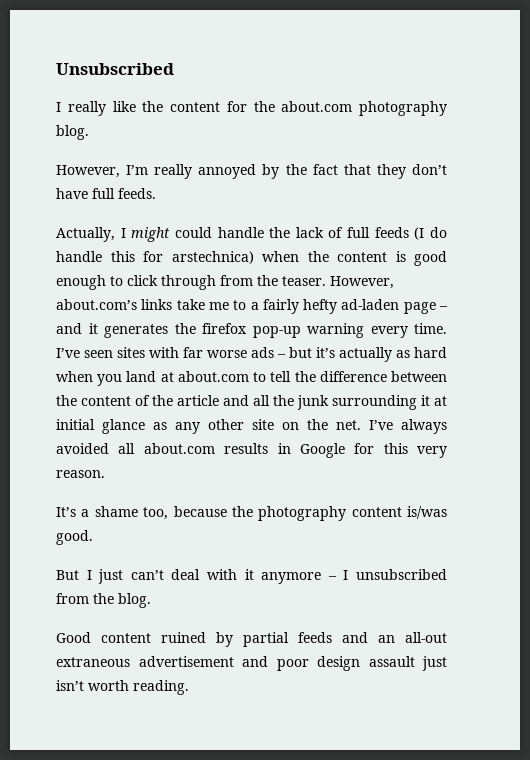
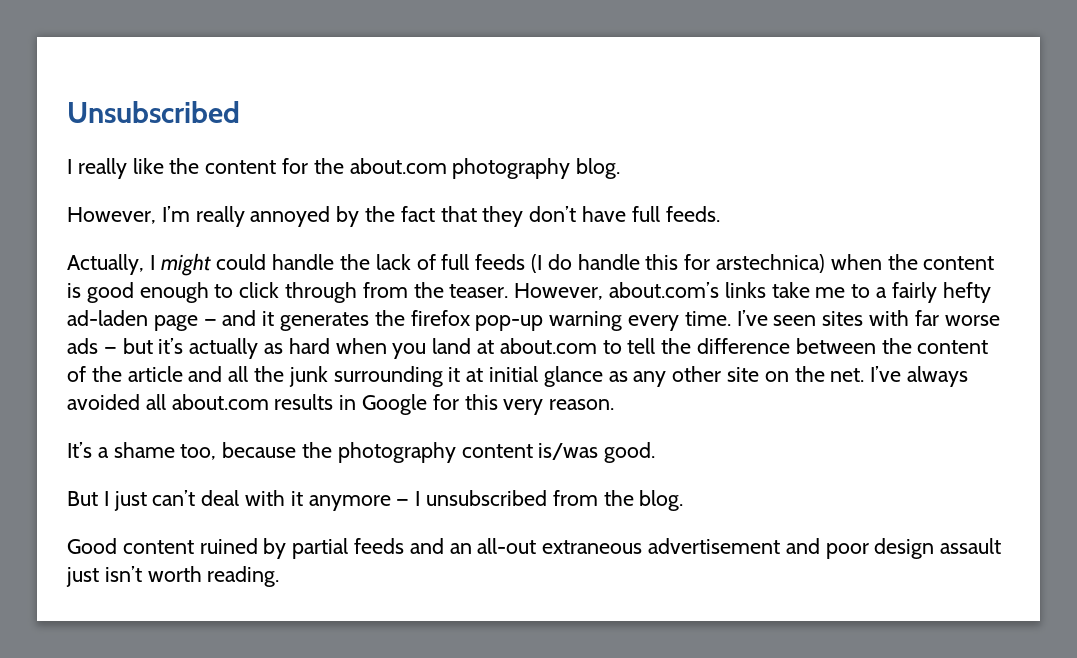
- However, about.com’s links take me to a fairly hefty ad-laden page – and it generates the firefox pop-up warning every time.
+ However, about.com’s links take me to a fairly hefty ad-laden page — and it generates the firefox pop-up warning every time.
- I’ve seen sites with far worse ads – but it’s actually as hard when you land at about.com to tell the difference between the content of the article and all the junk surrounding it at initial glance as any other site on the net.
+ I’ve seen sites with far worse ads — but it’s actually as hard when you land at about.com to tell the difference between the content of the article and all the junk surrounding it at initial glance as any other site on the net.
- But I just can’t deal with it anymore – I unsubscribed from the blog.
+ But I just can’t deal with it anymore — I unsubscribed from the blog.

